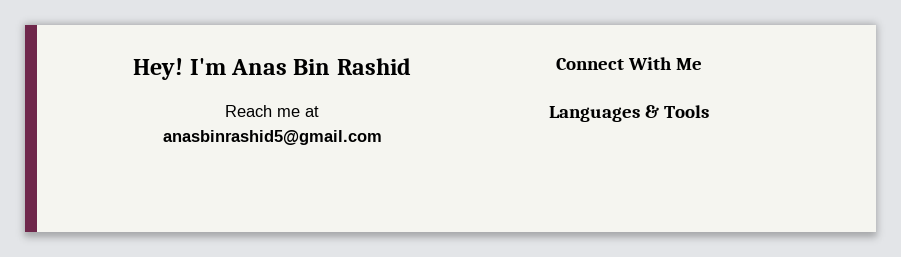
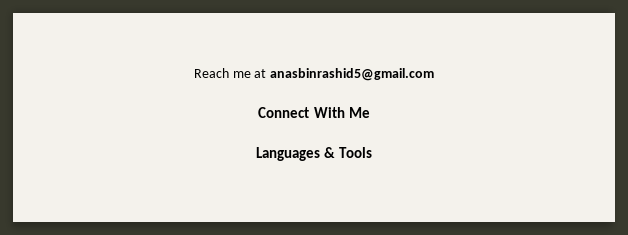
- Hey! I'm Anas Bin Rashid

